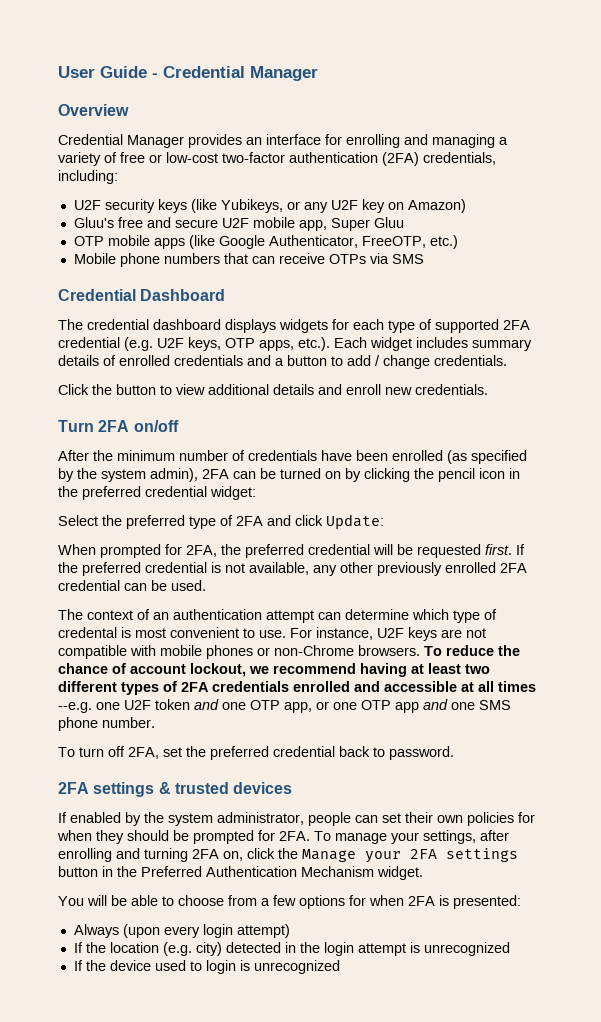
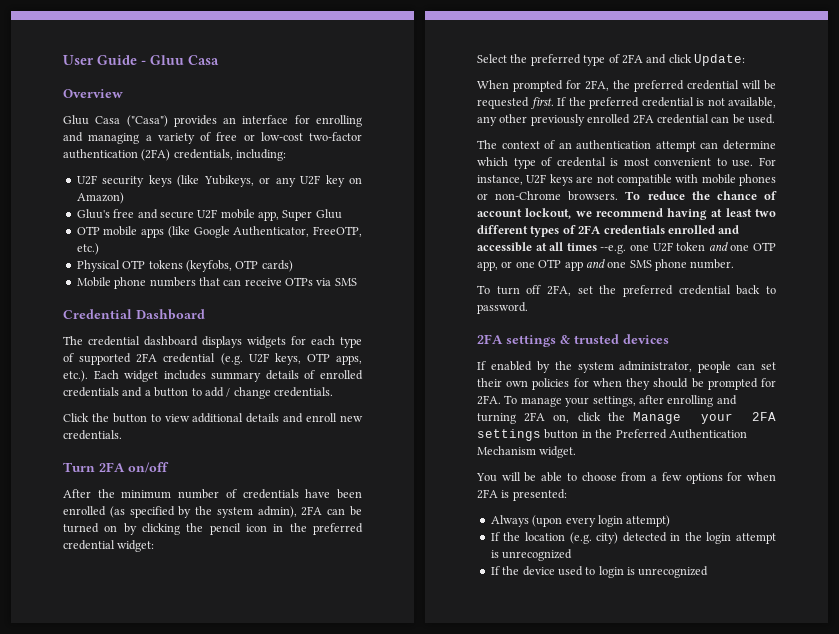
- User Guide - Credential Manager
+ User Guide - Gluu Casa
- Credential Manager provides an interface for enrolling and managing a variety of free or low-cost two-factor authentication (2FA) credentials, including:
+ Gluu Casa ("Casa") provides an interface for enrolling and managing a variety of free or low-cost two-factor authentication (2FA) credentials, including:
+ Physical OTP tokens (keyfobs, OTP cards)

